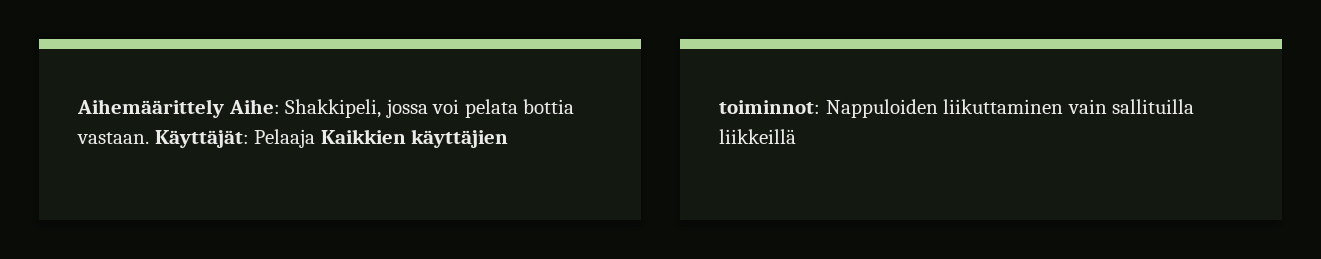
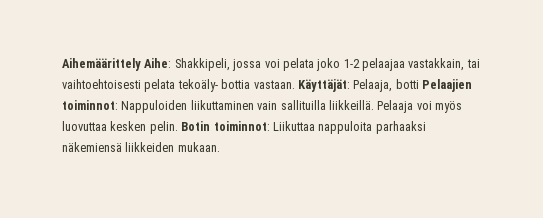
- Aihemäärittely Aihe: Shakkipeli, jossa voi pelata bottia vastaan. Käyttäjät: Pelaaja Kaikkien käyttäjien toiminnot: Nappuloiden liikuttaminen vain sallituilla liikkeillä
+ Aihemäärittely Aihe: Shakkipeli, jossa voi pelata joko 1-2 pelaajaa vastakkain, tai vaihtoehtoisesti pelata tekoäly- bottia vastaan. Käyttäjät: Pelaaja, botti Pelaajien toiminnot: Nappuloiden liikuttaminen vain sallituilla liikkeillä. Pelaaja voi myös luovuttaa kesken pelin. Botin toiminnot: Liikuttaa nappuloita parhaaksi näkemiensä liikkeiden mukaan.

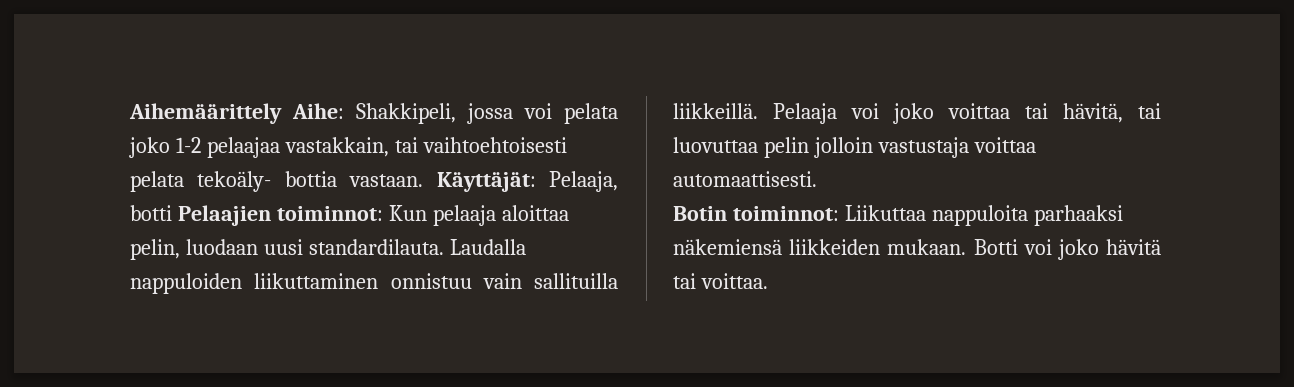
- Käyttäjät: Pelaaja, botti Pelaajien toiminnot: Nappuloiden liikuttaminen vain sallituilla liikkeillä.
+ Käyttäjät: Pelaaja, botti Pelaajien toiminnot: Kun pelaaja aloittaa pelin, luodaan uusi standardilauta. Laudalla nappuloiden liikuttaminen onnistuu vain sallituilla liikkeillä.
- Pelaaja voi myös luovuttaa kesken pelin. Botin toiminnot: Liikuttaa nappuloita parhaaksi näkemiensä liikkeiden mukaan.
+ Pelaaja voi joko voittaa tai hävitä, tai luovuttaa pelin jolloin vastustaja voittaa automaattisesti.
+ Botin toiminnot: Liikuttaa nappuloita parhaaksi näkemiensä liikkeiden mukaan.
+ Botti voi joko hävitä tai voittaa.

